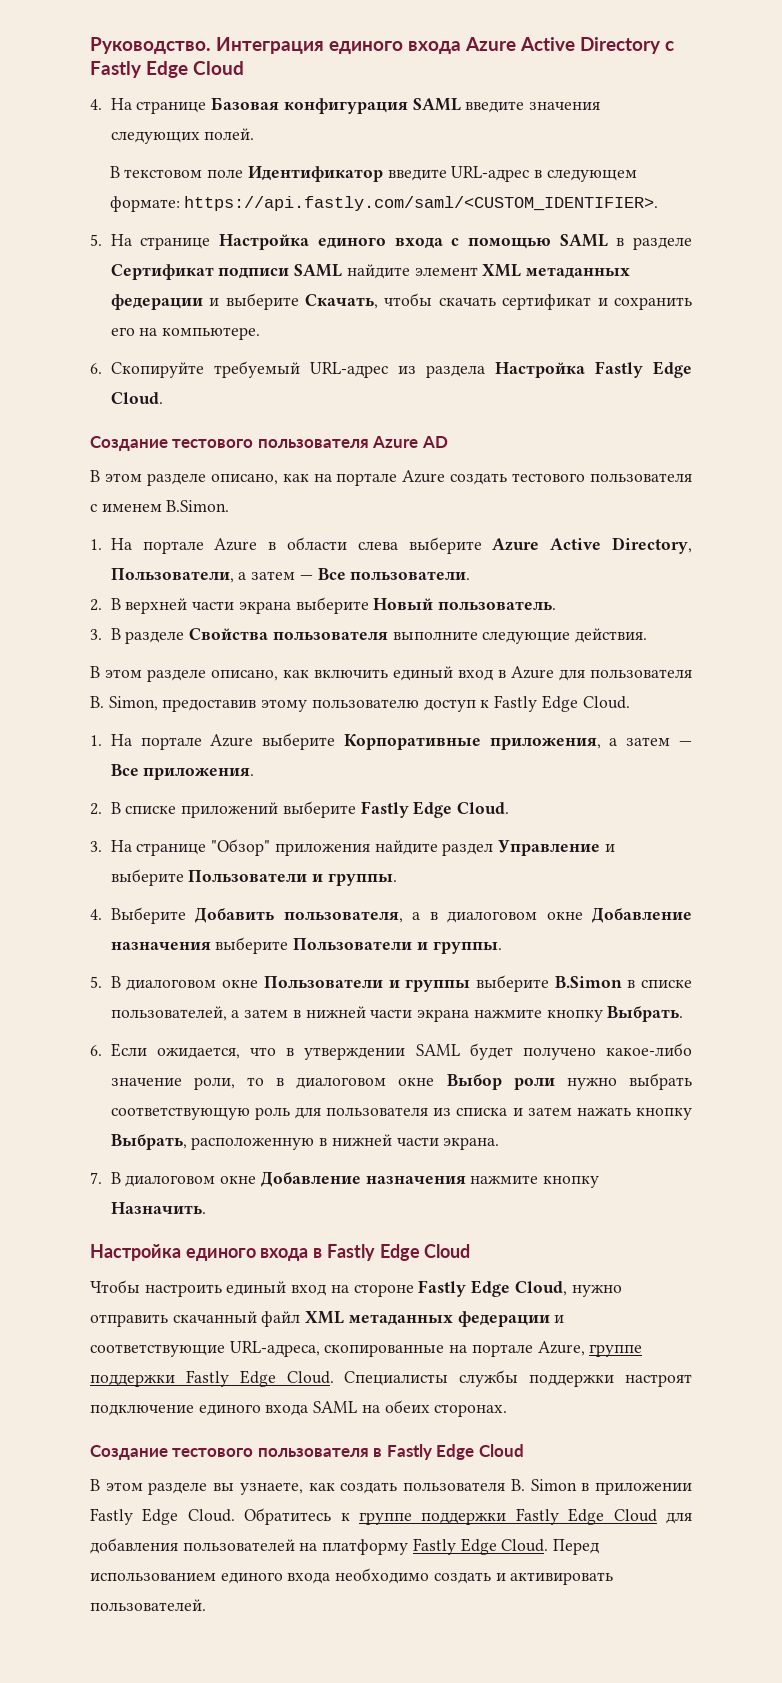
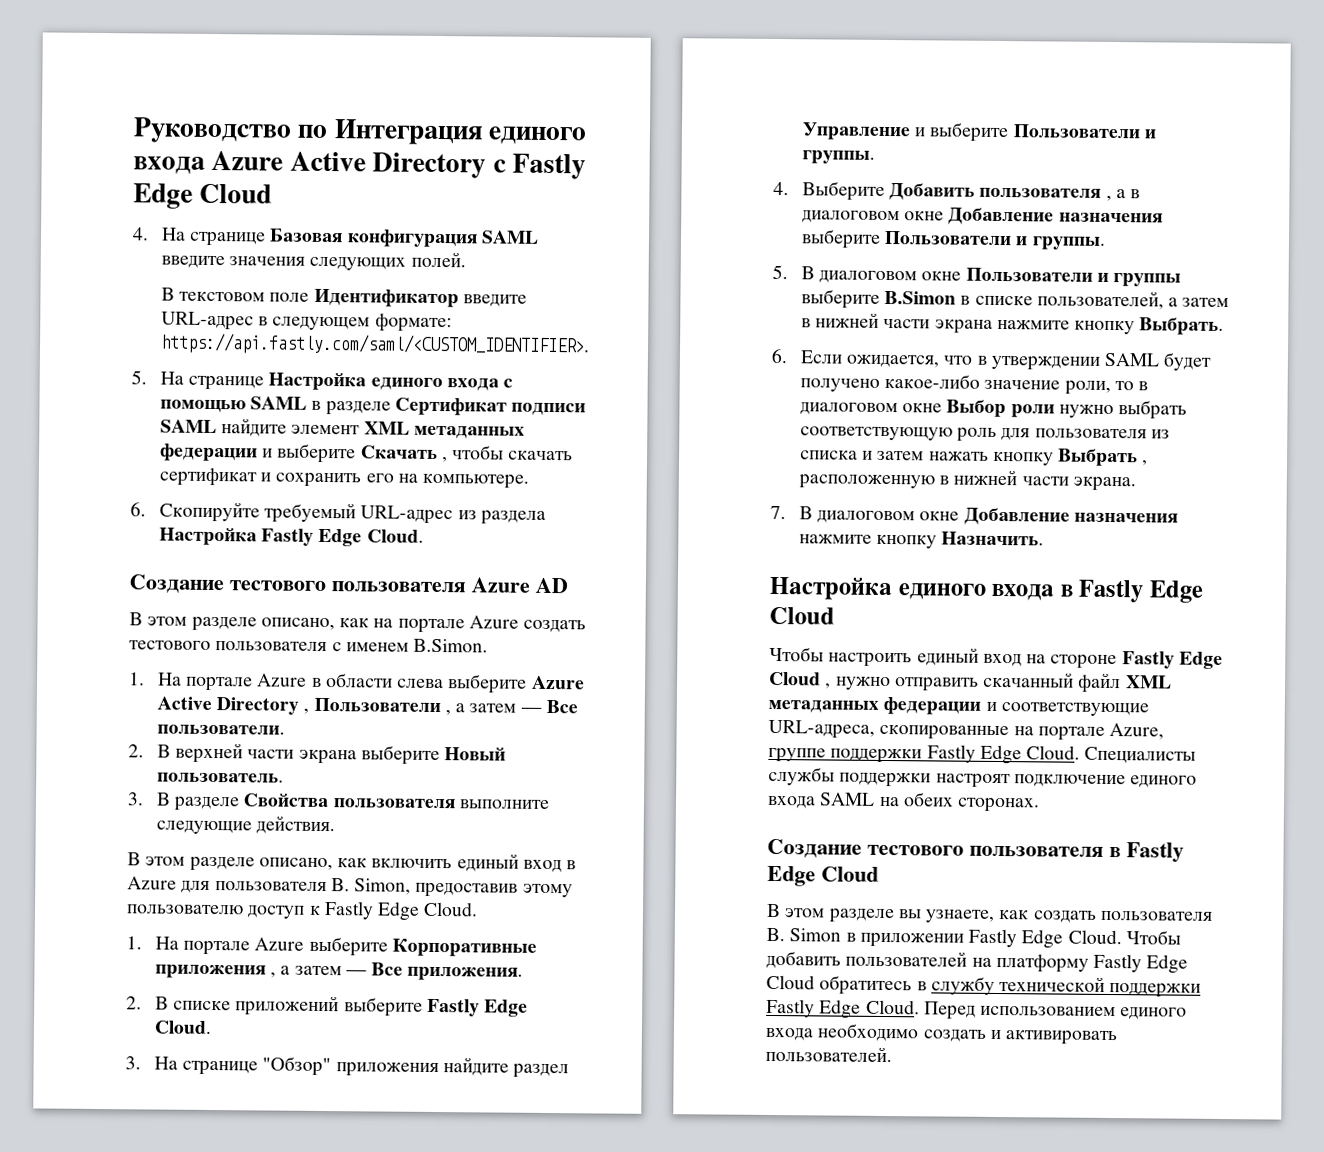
- Руководство. Интеграция единого входа Azure Active Directory с Fastly Edge Cloud
+ Руководство по Интеграция единого входа Azure Active Directory с Fastly Edge Cloud
- 5. На странице Настройка единого входа с помощью SAML в разделе Сертификат подписи SAML найдите элемент XML метаданных федерации и выберите Скачать, чтобы скачать сертификат и сохранить его на компьютере.
+ 5. На странице Настройка единого входа с помощью SAML в разделе Сертификат подписи SAML найдите элемент XML метаданных федерации и выберите Скачать , чтобы скачать сертификат и сохранить его на компьютере.
- 1. На портале Azure в области слева выберите Azure Active Directory, Пользователи, а затем — Все пользователи.
+ 1. На портале Azure в области слева выберите Azure Active Directory , Пользователи , а затем — Все пользователи.
- 1. На портале Azure выберите Корпоративные приложения, а затем — Все приложения.
+ 1. На портале Azure выберите Корпоративные приложения , а затем — Все приложения.
- 4. Выберите Добавить пользователя, а в диалоговом окне Добавление назначения выберите Пользователи и группы.
+ 4. Выберите Добавить пользователя , а в диалоговом окне Добавление назначения выберите Пользователи и группы.
- 6. Если ожидается, что в утверждении SAML будет получено какое-либо значение роли, то в диалоговом окне Выбор роли нужно выбрать соответствующую роль для пользователя из списка и затем нажать кнопку Выбрать, расположенную в нижней части экрана.
+ 6. Если ожидается, что в утверждении SAML будет получено какое-либо значение роли, то в диалоговом окне Выбор роли нужно выбрать соответствующую роль для пользователя из списка и затем нажать кнопку Выбрать , расположенную в нижней части экрана.
- Чтобы настроить единый вход на стороне Fastly Edge Cloud, нужно отправить скачанный файл XML метаданных федерации и соответствующие URL-адреса, скопированные на портале Azure, группе поддержки Fastly Edge Cloud.
+ Чтобы настроить единый вход на стороне Fastly Edge Cloud , нужно отправить скачанный файл XML метаданных федерации и соответствующие URL-адреса, скопированные на портале Azure, группе поддержки Fastly Edge Cloud.
- Обратитесь к группе поддержки Fastly Edge Cloud для добавления пользователей на платформу Fastly Edge Cloud.
+ Чтобы добавить пользователей на платформу Fastly Edge Cloud обратитесь в службу технической поддержки Fastly Edge Cloud.

